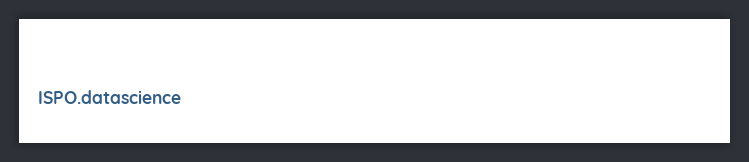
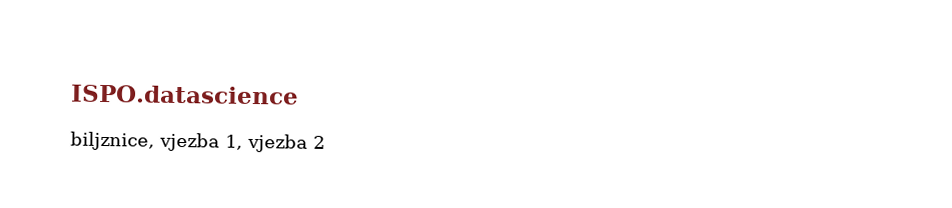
+ biljznice, vjezba 1, vjezba 2

